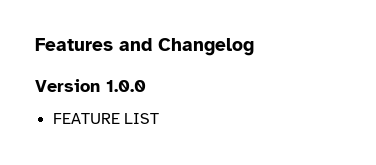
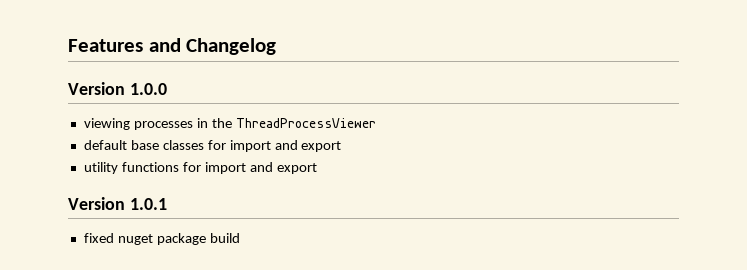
- FEATURE LIST
+ viewing processes in the ThreadProcessViewer
+ default base classes for import and export
+ utility functions for import and export
+ Version 1.0.1
+ fixed nuget package build

